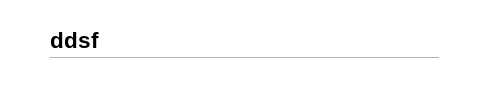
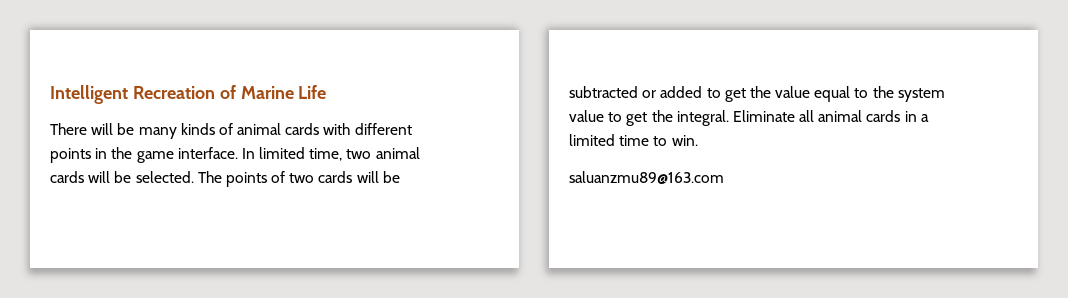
- ddsf
+ Intelligent Recreation of Marine Life
+ There will be many kinds of animal cards with different points in the game interface. In limited time, two animal cards will be selected. The points of two cards will be subtracted or added to get the value equal to the system value to get the integral. Eliminate all animal cards in a limited time to win.
+ saluanzmu89@163.com

